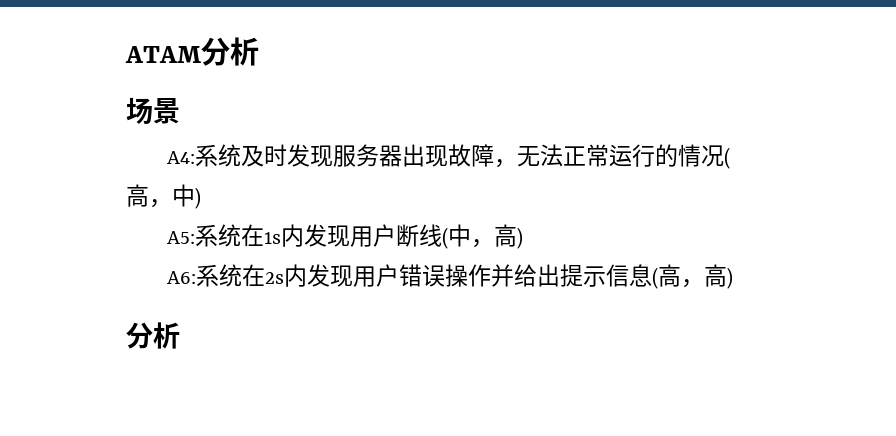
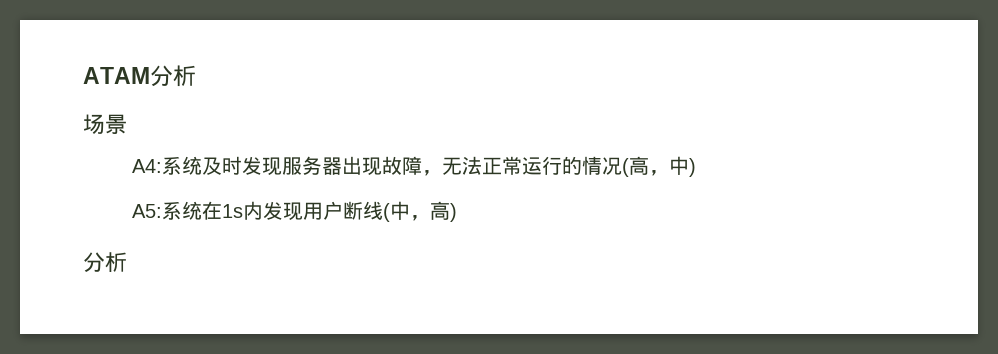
- A6:系统在2s内发现用户错误操作并给出提示信息(高，高)

